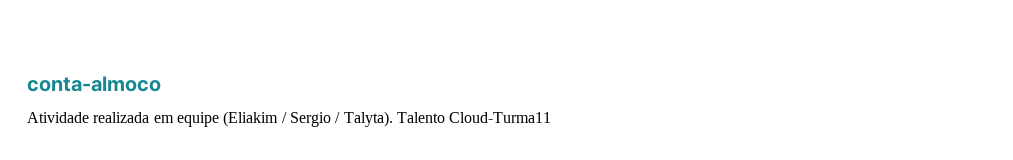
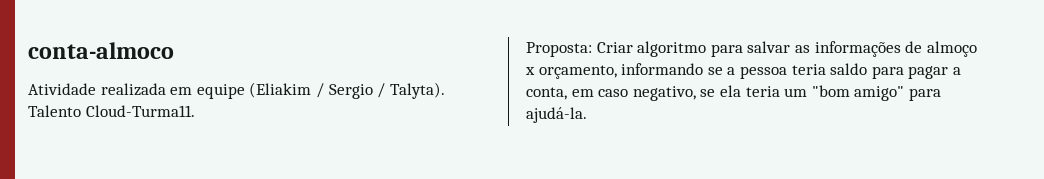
- Talento Cloud-Turma11
+ Talento Cloud-Turma11.
+ Proposta: Criar algoritmo para salvar as informações de almoço x orçamento, informando se a pessoa teria saldo para pagar a conta, em caso negativo, se ela teria um "bom amigo" para ajudá-la.

